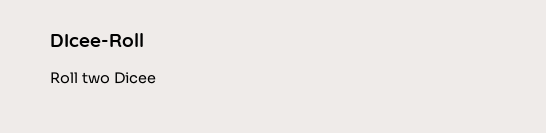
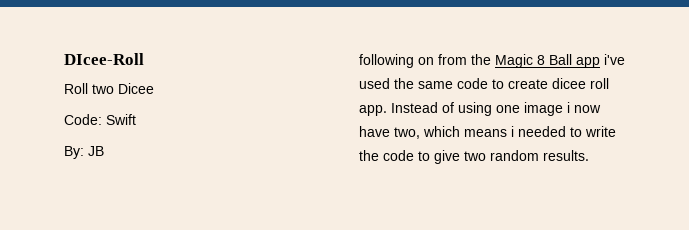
+ Code: Swift
+ By: JB
+ following on from the Magic 8 Ball app i've used the same code to create dicee roll app. Instead of using one image i now have two, which means i needed to write the code to give two random results.

